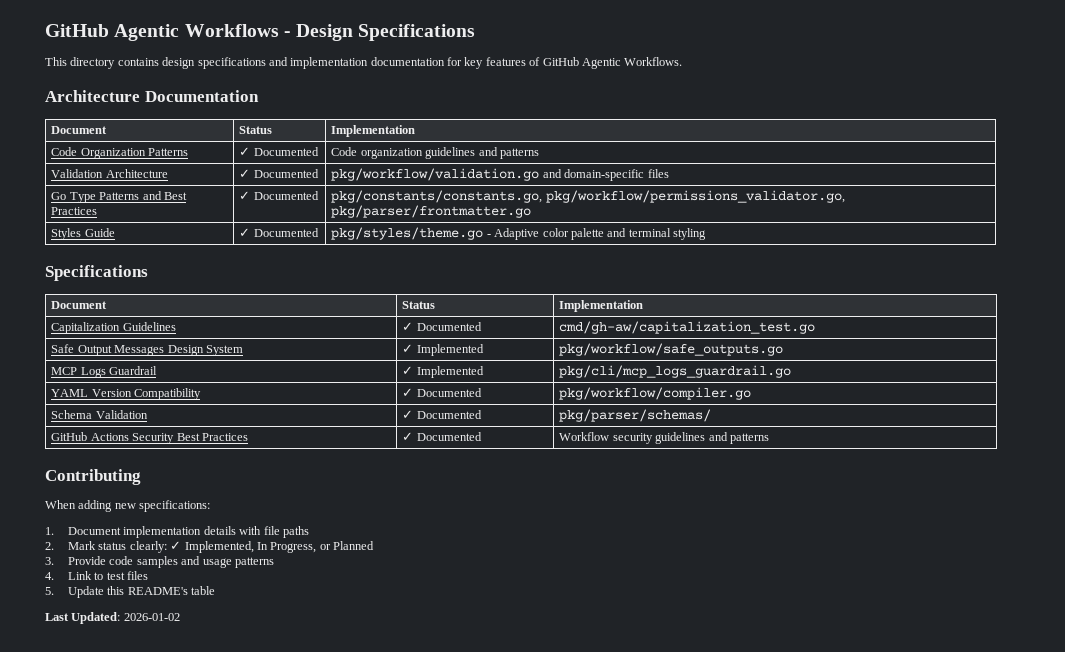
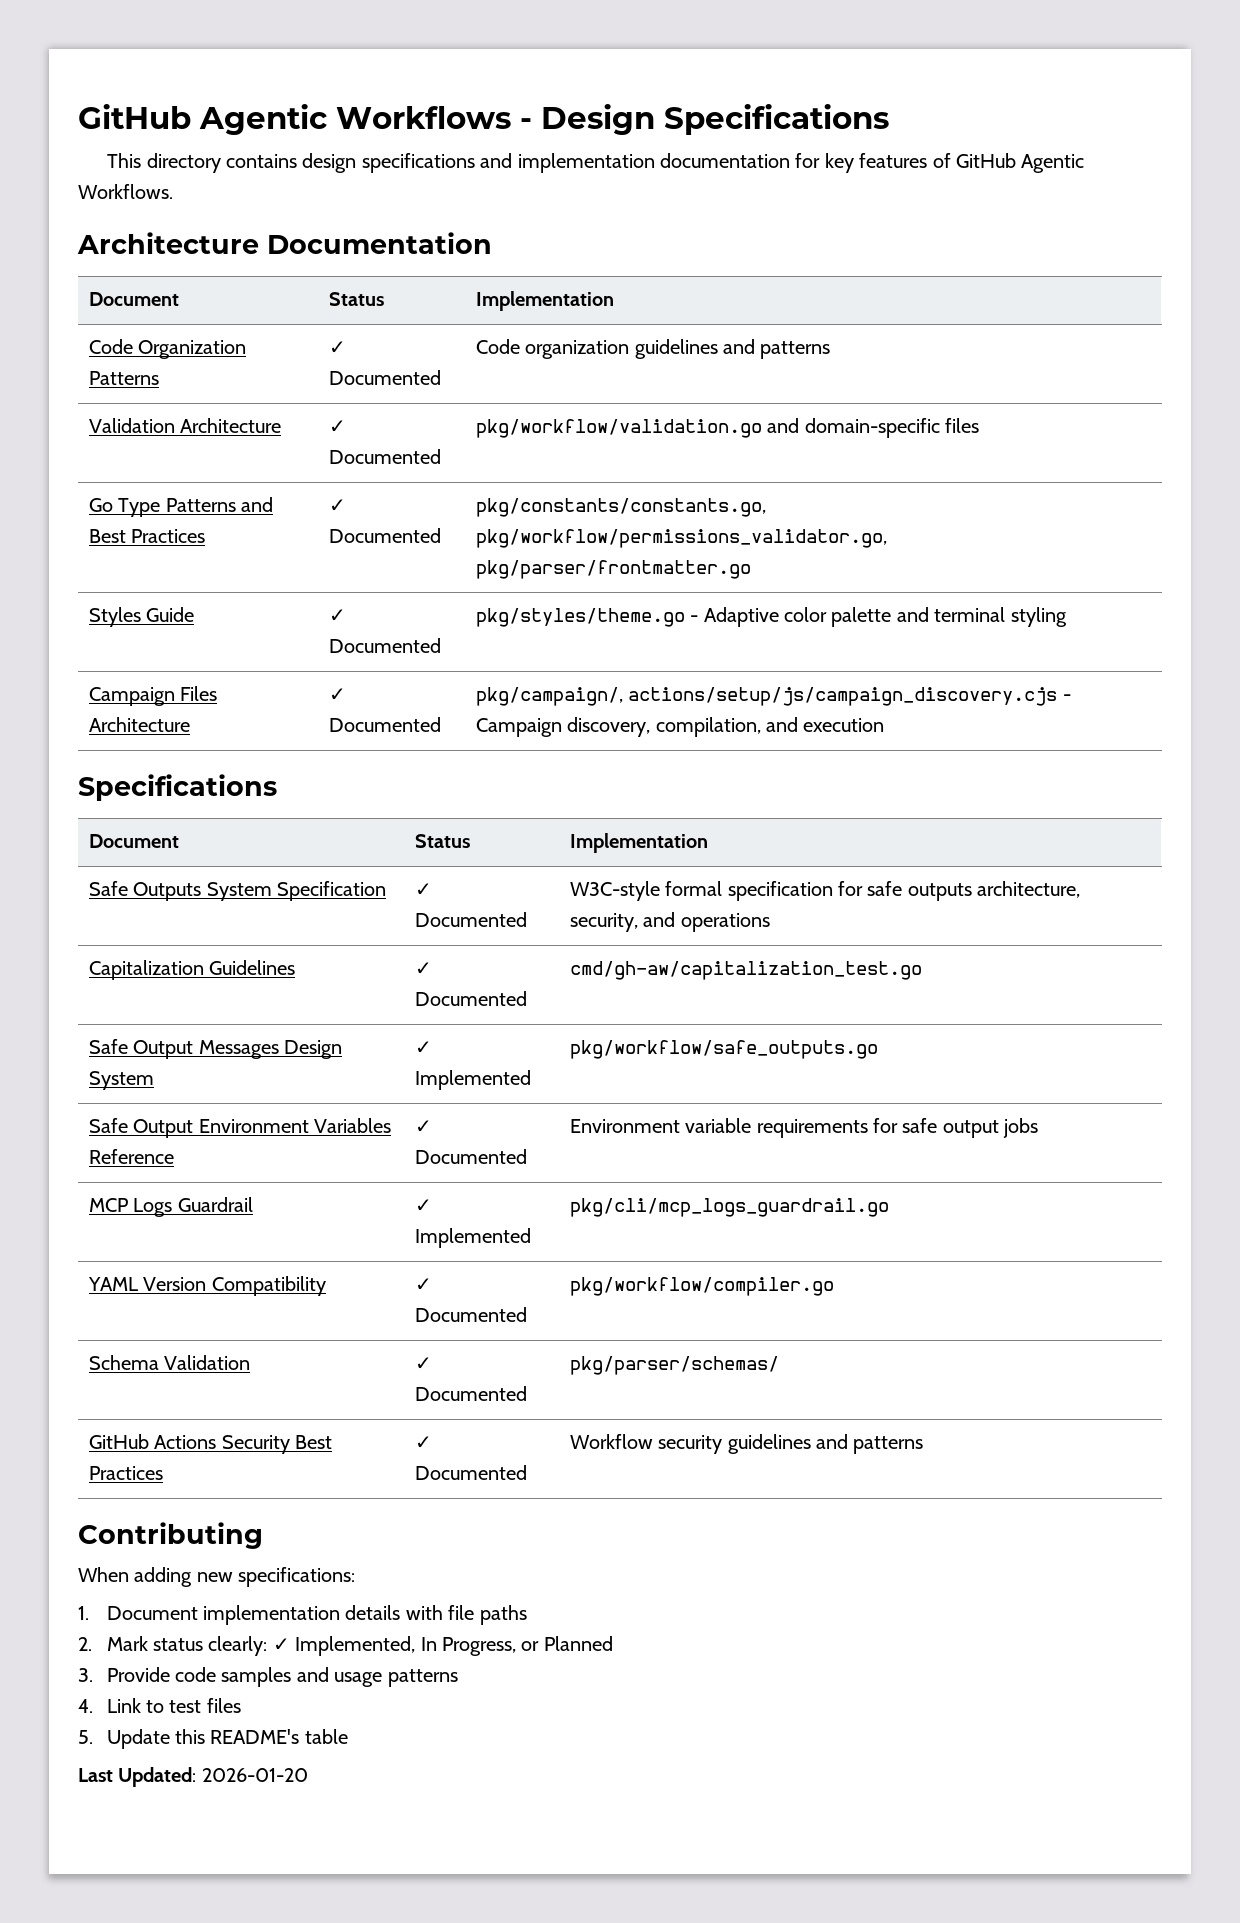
  Styles Guide | ✓ Documented | pkg/styles/theme.go - Adaptive color palette and terminal styling
+ Campaign Files Architecture | ✓ Documented | pkg/campaign/, actions/setup/js/campaign_discovery.cjs - Campaign discovery, compilation, and execution
  Specifications
  Document | Status | Implementation
+ Safe Outputs System Specification | ✓ Documented | W3C-style formal specification for safe outputs architecture, security, and operations
+ Safe Output Environment Variables Reference | ✓ Documented | Environment variable requirements for safe output jobs
- Last Updated: 2026-01-02
+ Last Updated: 2026-01-20

